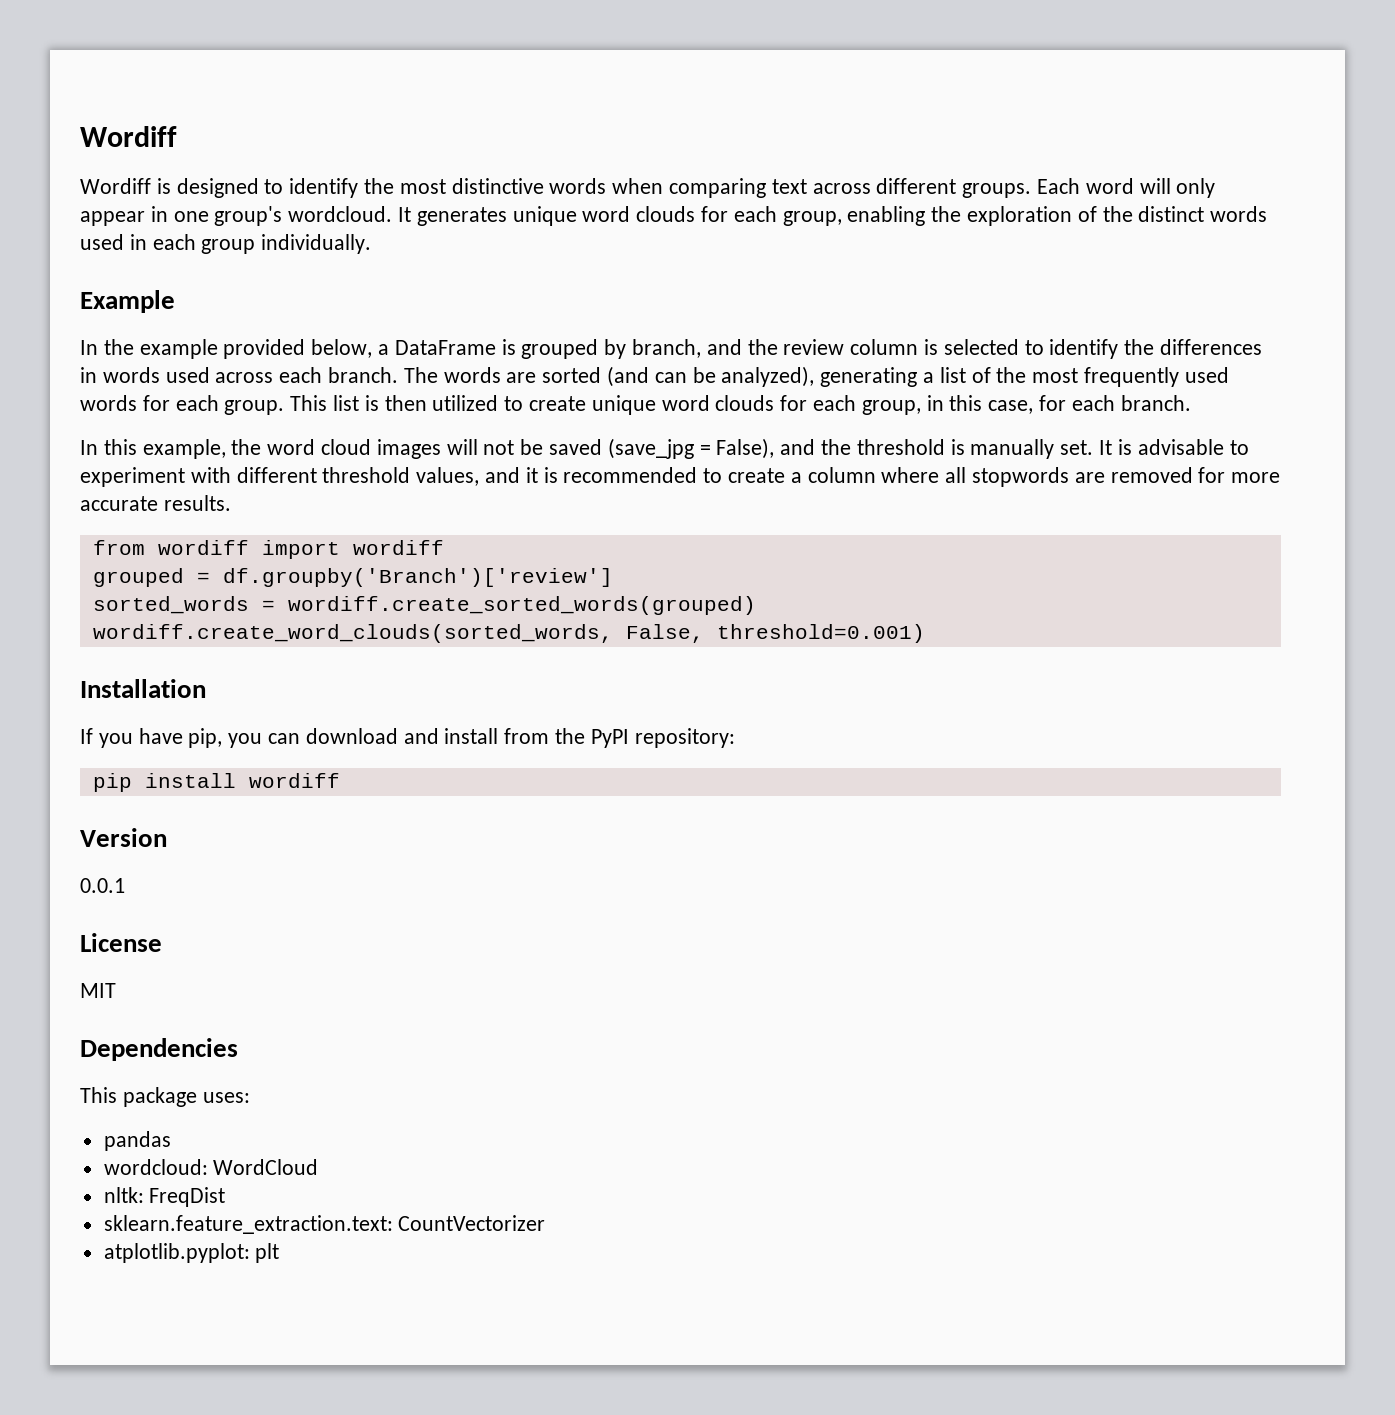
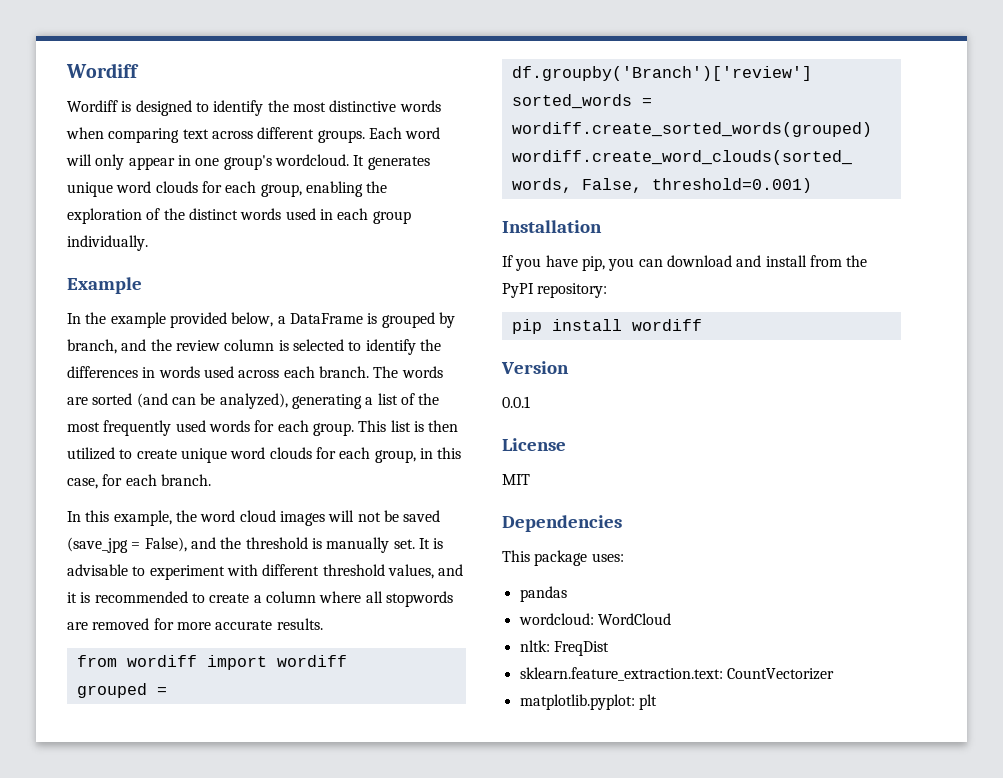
- atplotlib.pyplot: plt
+ matplotlib.pyplot: plt

